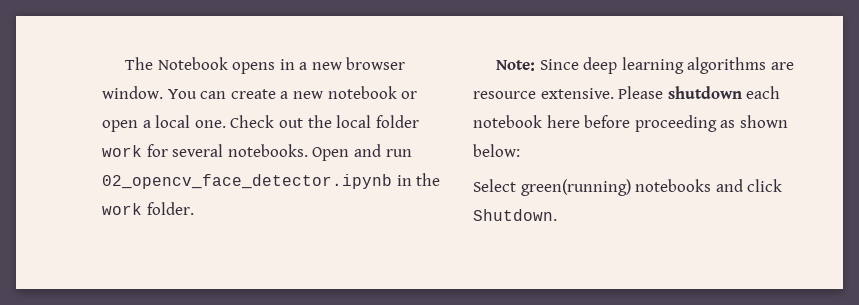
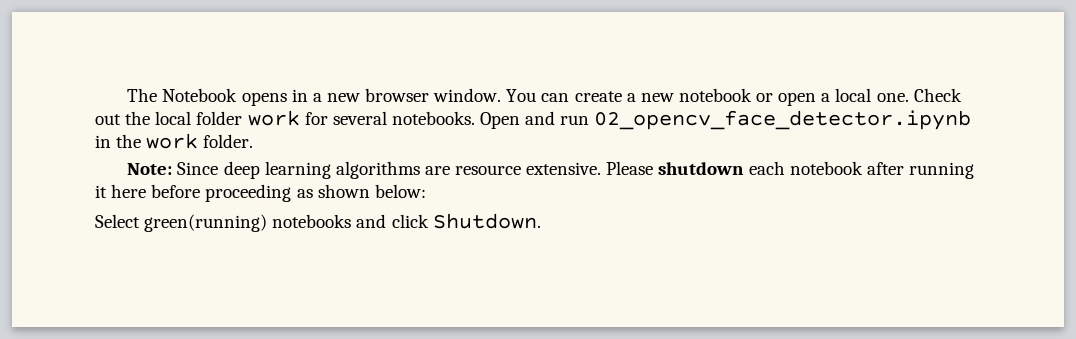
- Please shutdown each notebook here before proceeding as shown below:
+ Please shutdown each notebook after running it here before proceeding as shown below:

